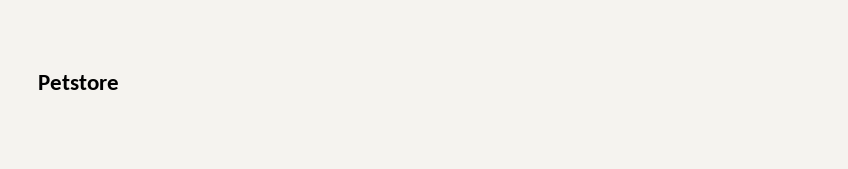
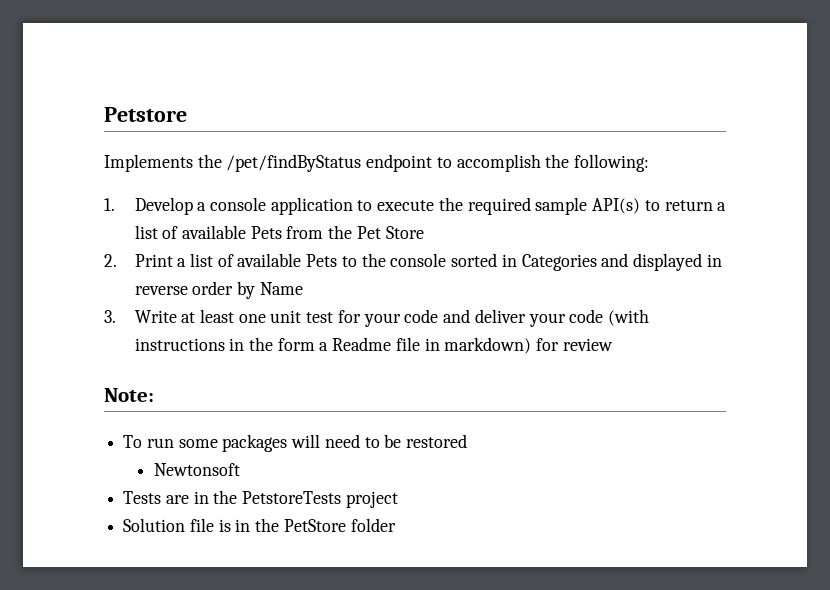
+ Implements the /pet/findByStatus endpoint to accomplish the following:
+ 1. Develop a console application to execute the required sample API(s) to return a list of available Pets from the Pet Store
+ 2. Print a list of available Pets to the console sorted in Categories and displayed in reverse order by Name
+ 3. Write at least one unit test for your code and deliver your code (with instructions in the form a Readme file in markdown) for review
+ Note:
+ To run some packages will need to be restored
+ Newtonsoft
+ Tests are in the PetstoreTests project
+ Solution file is in the PetStore folder

